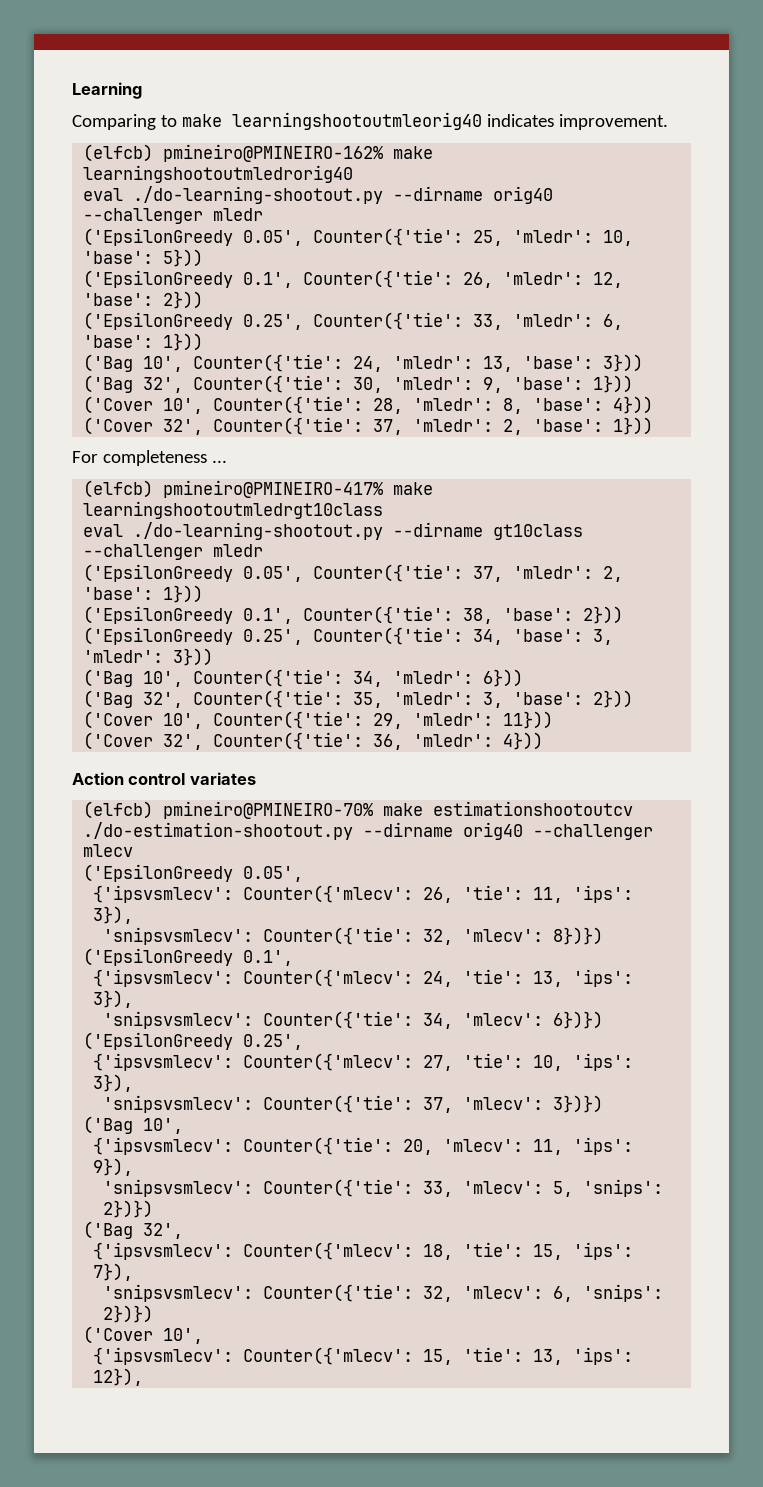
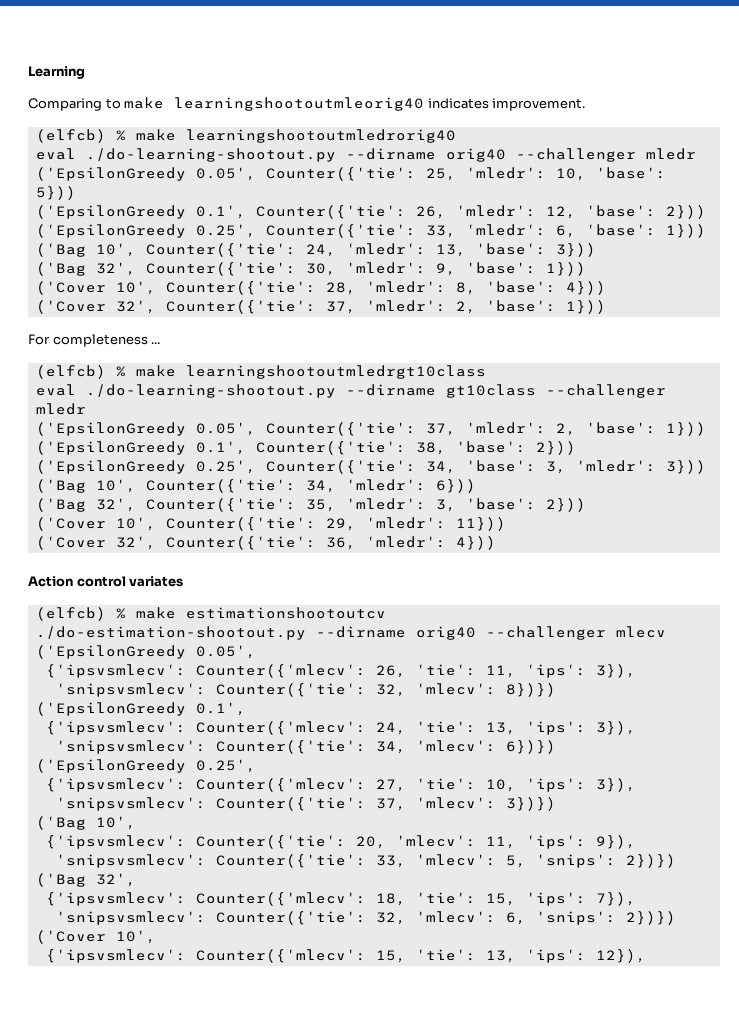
- (elfcb) pmineiro@PMINEIRO-162% make learningshootoutmledrorig40
+ (elfcb) % make learningshootoutmledrorig40
- (elfcb) pmineiro@PMINEIRO-417% make learningshootoutmledrgt10class
+ (elfcb) % make learningshootoutmledrgt10class
- (elfcb) pmineiro@PMINEIRO-70% make estimationshootoutcv
+ (elfcb) % make estimationshootoutcv

